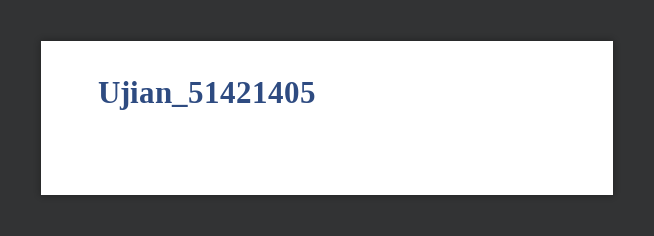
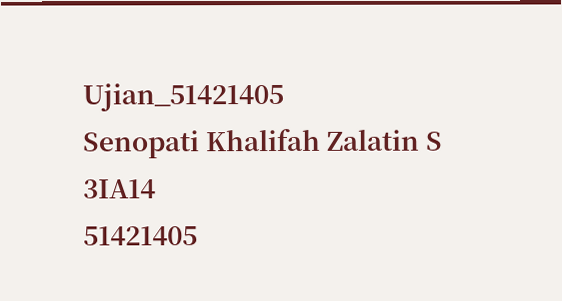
+ Senopati Khalifah Zalatin S
+ 3IA14
+ 51421405

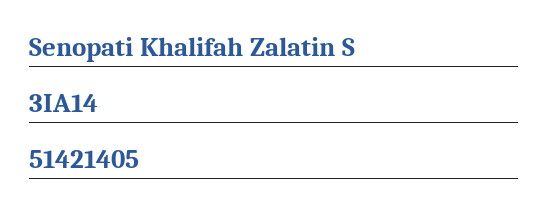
- Ujian_51421405

